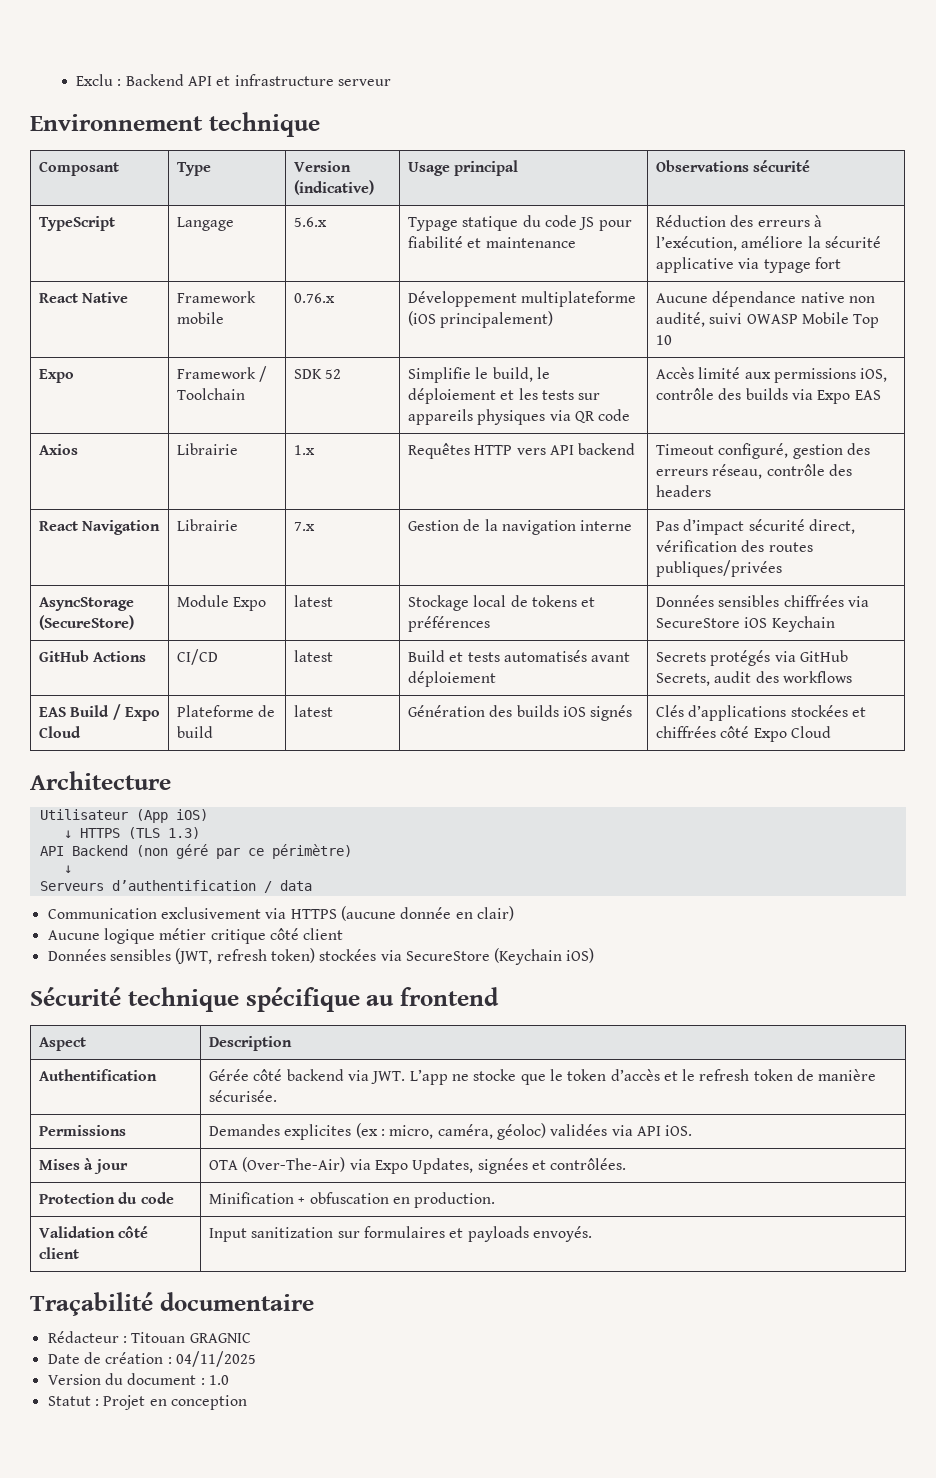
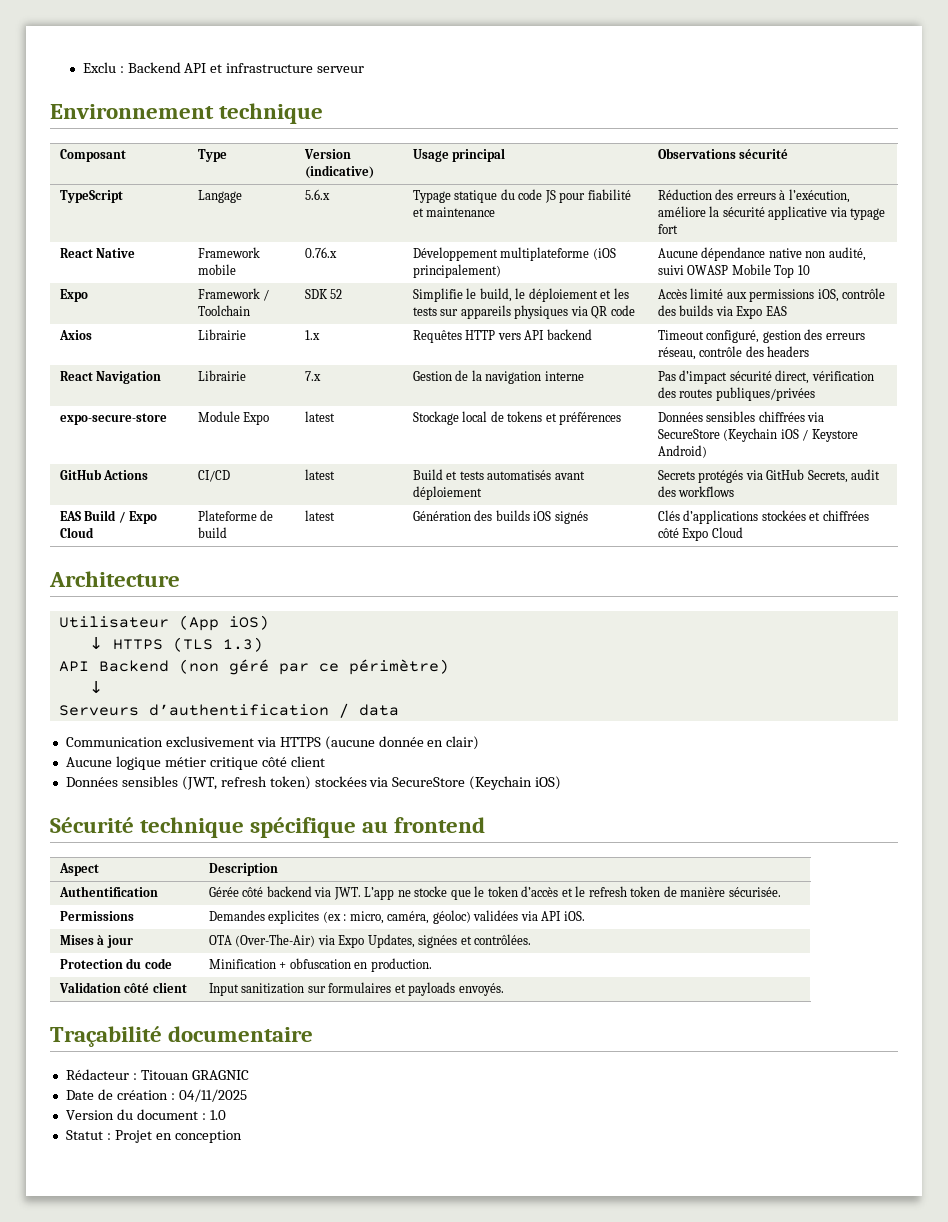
- AsyncStorage (SecureStore) | Module Expo | latest | Stockage local de tokens et préférences | Données sensibles chiffrées via SecureStore iOS Keychain
+ expo-secure-store | Module Expo | latest | Stockage local de tokens et préférences | Données sensibles chiffrées via SecureStore (Keychain iOS / Keystore Android)

